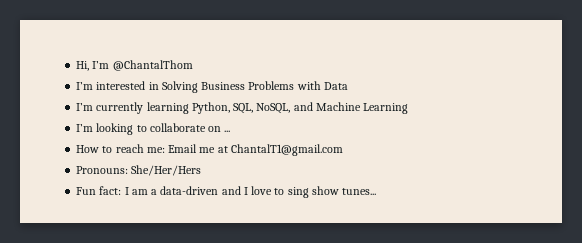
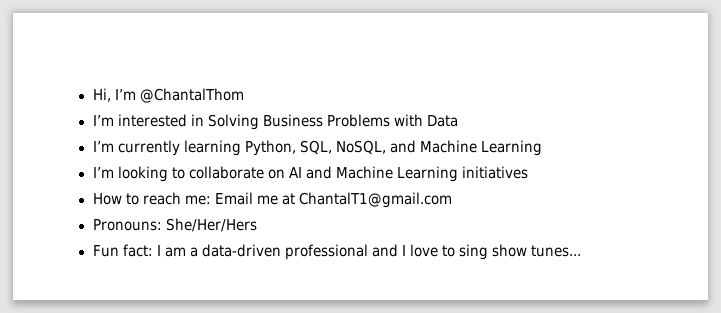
- I’m looking to collaborate on ...
+ I’m looking to collaborate on AI and Machine Learning initiatives
- Fun fact: I am a data-driven and I love to sing show tunes...
+ Fun fact: I am a data-driven professional and I love to sing show tunes...

